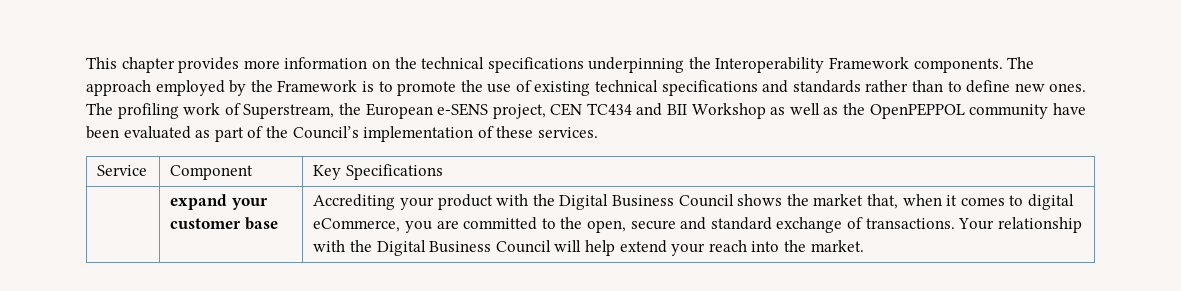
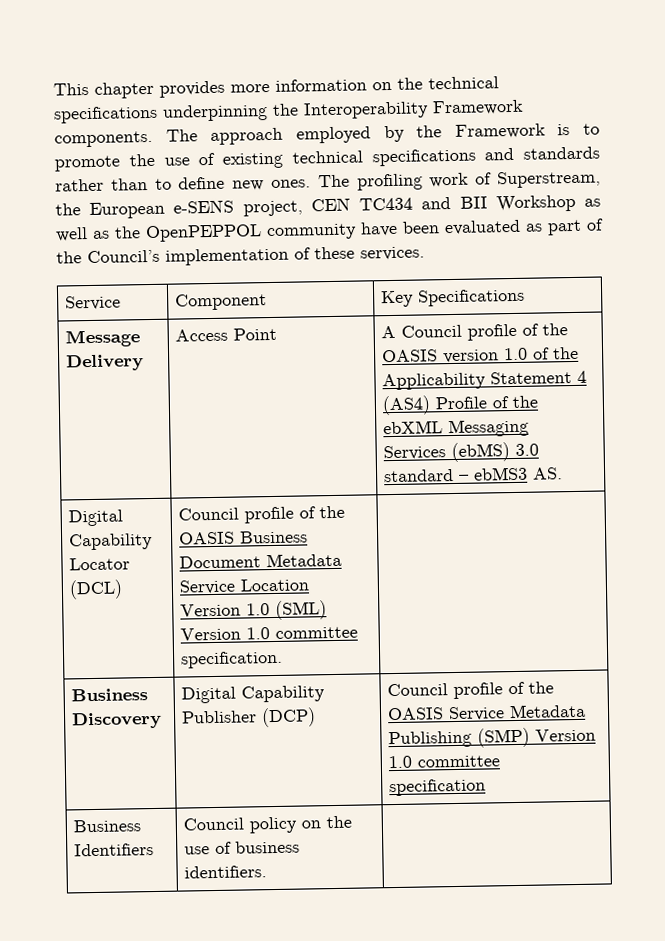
- expand your customer base | Accrediting your product with the Digital Business Council shows the market that, when it comes to digital eCommerce, you are committed to the open, secure and standard exchange of transactions. Your relationship with the Digital Business Council will help extend your reach into the market.
+ Message Delivery | Access Point | A Council profile of the OASIS version 1.0 of the Applicability Statement 4 (AS4) Profile of the ebXML Messaging Services (ebMS) 3.0 standard – ebMS3 AS.
+ Digital Capability Locator (DCL) | Council profile of the OASIS Business Document Metadata Service Location Version 1.0 (SML) Version 1.0 committee specification. |
+ Business Discovery | Digital Capability Publisher (DCP) | Council profile of the OASIS Service Metadata Publishing (SMP) Version 1.0 committee specification
+ Business Identifiers | Council policy on the use of business identifiers. |

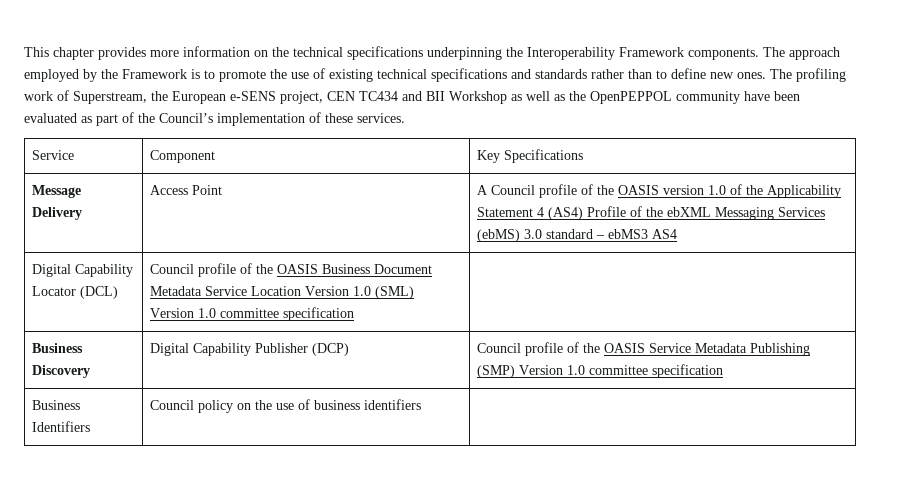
- Message Delivery | Access Point | A Council profile of the OASIS version 1.0 of the Applicability Statement 4 (AS4) Profile of the ebXML Messaging Services (ebMS) 3.0 standard – ebMS3 AS.
+ Message Delivery | Access Point | A Council profile of the OASIS version 1.0 of the Applicability Statement 4 (AS4) Profile of the ebXML Messaging Services (ebMS) 3.0 standard – ebMS3 AS4
- Digital Capability Locator (DCL) | Council profile of the OASIS Business Document Metadata Service Location Version 1.0 (SML) Version 1.0 committee specification. |
+ Digital Capability Locator (DCL) | Council profile of the OASIS Business Document Metadata Service Location Version 1.0 (SML) Version 1.0 committee specification |
- Business Identifiers | Council policy on the use of business identifiers. |
+ Business Identifiers | Council policy on the use of business identifiers |

